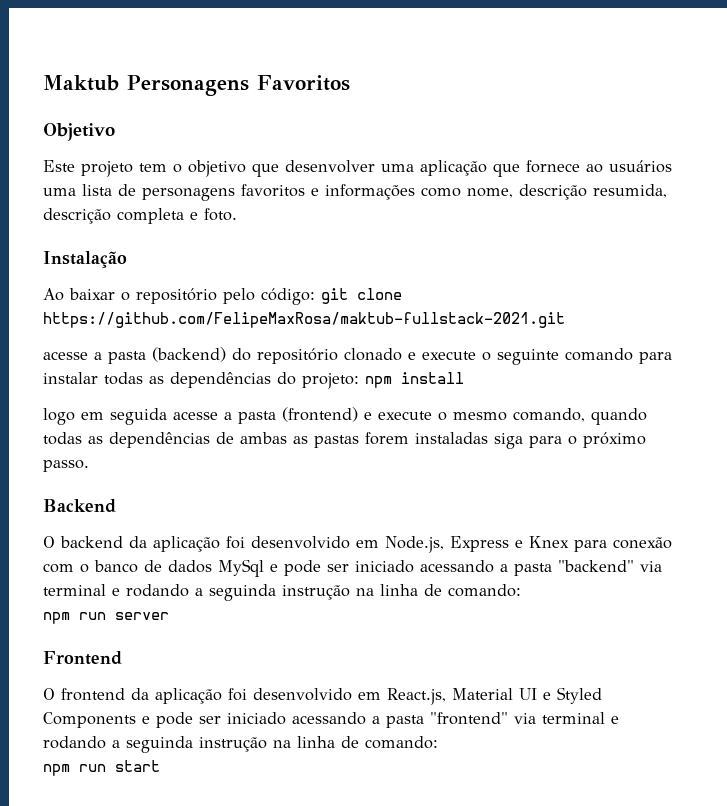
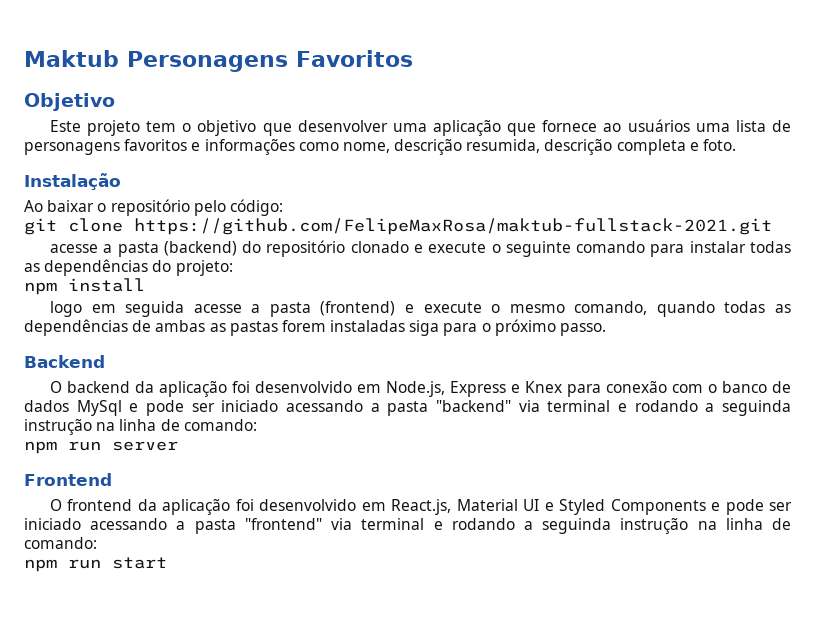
- Ao baixar o repositório pelo código: git clone https://github.com/FelipeMaxRosa/maktub-fullstack-2021.git
+ Ao baixar o repositório pelo código:
+ git clone https://github.com/FelipeMaxRosa/maktub-fullstack-2021.git
- acesse a pasta (backend) do repositório clonado e execute o seguinte comando para instalar todas as dependências do projeto: npm install
+ acesse a pasta (backend) do repositório clonado e execute o seguinte comando para instalar todas as dependências do projeto:
+ npm install

